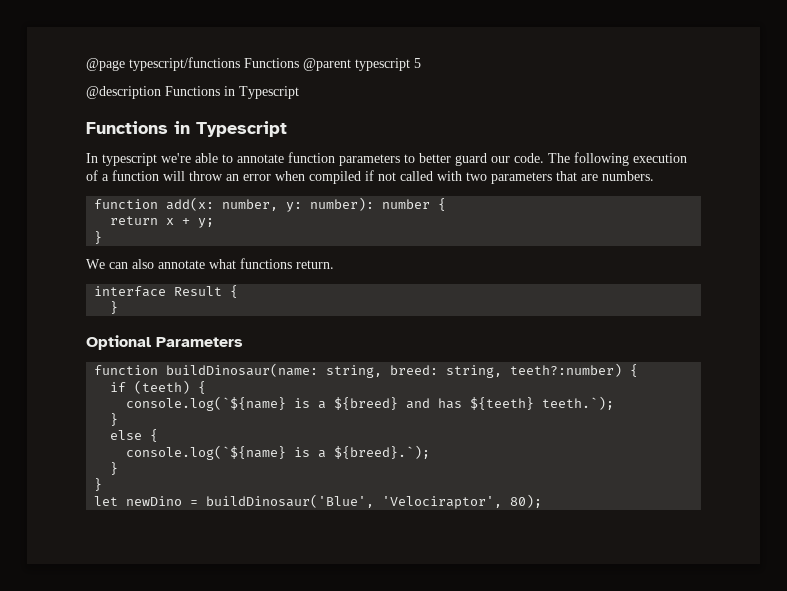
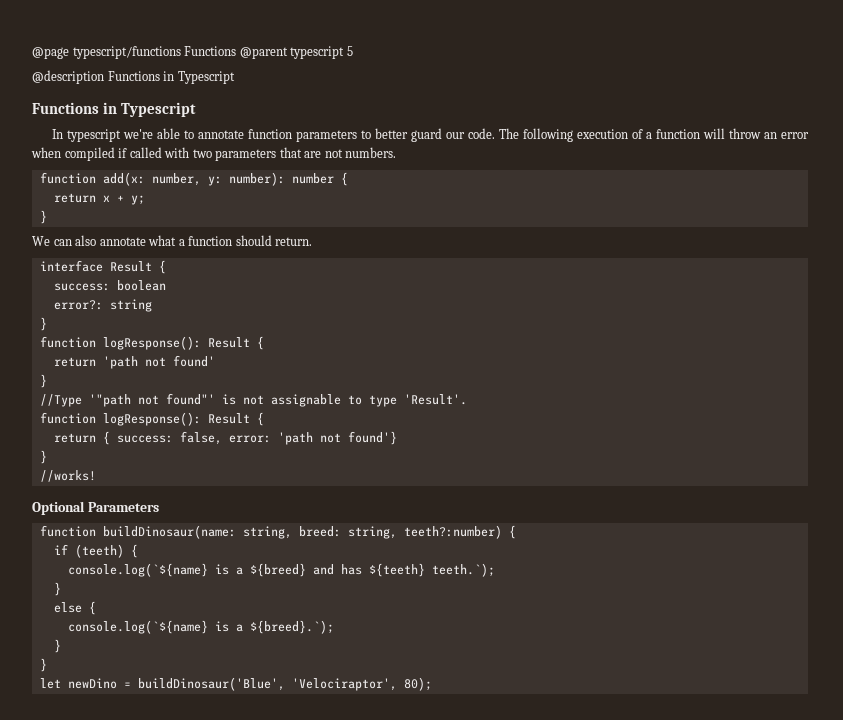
- The following execution of a function will throw an error when compiled if not called with two parameters that are numbers.
+ The following execution of a function will throw an error when compiled if called with two parameters that are not numbers.
- We can also annotate what functions return.
+ We can also annotate what a function should return.
  interface Result {
+ success: boolean
+ error?: string
  }
+ function logResponse(): Result {
+ return 'path not found'
+ }
+ //Type '"path not found"' is not assignable to type 'Result'.
+ function logResponse(): Result {
+ return { success: false, error: 'path not found'}
+ }
+ //works!

